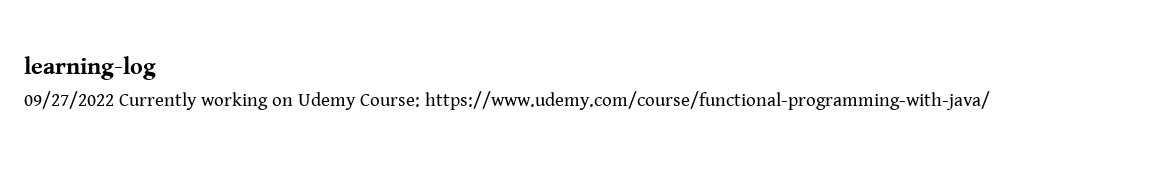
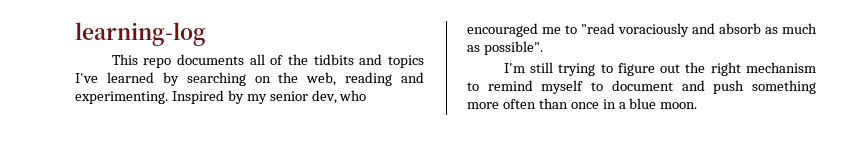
- 09/27/2022 Currently working on Udemy Course: https://www.udemy.com/course/functional-programming-with-java/
+ This repo documents all of the tidbits and topics I've learned by searching on the web, reading and experimenting. Inspired by my senior dev, who encouraged me to "read voraciously and absorb as much as possible".
+ I'm still trying to figure out the right mechanism to remind myself to document and push something more often than once in a blue moon.

